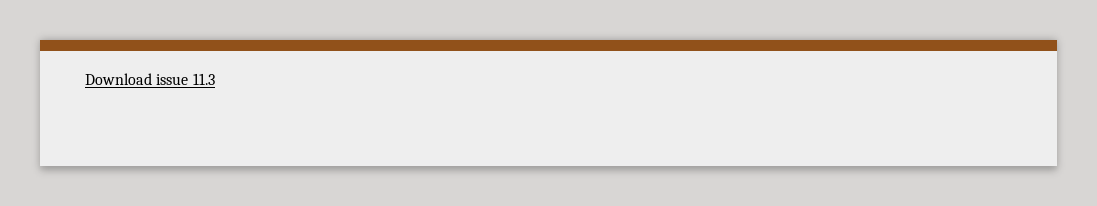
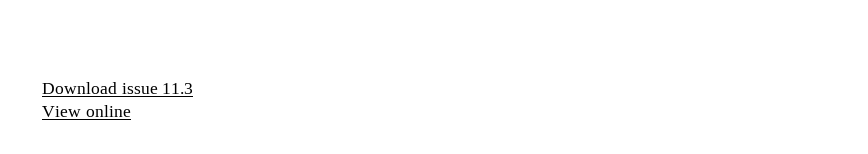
+ View online

